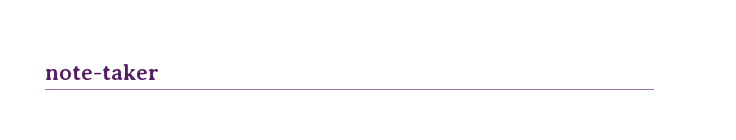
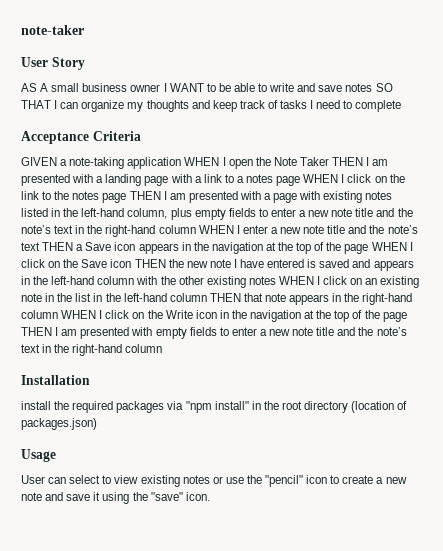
+ User Story
+ AS A small business owner I WANT to be able to write and save notes SO THAT I can organize my thoughts and keep track of tasks I need to complete
+ Acceptance Criteria
+ GIVEN a note-taking application WHEN I open the Note Taker THEN I am presented with a landing page with a link to a notes page WHEN I click on the link to the notes page THEN I am presented with a page with existing notes listed in the left-hand column, plus empty fields to enter a new note title and the note’s text in the right-hand column WHEN I enter a new note title and the note’s text THEN a Save icon appears in the navigation at the top of the page WHEN I click on the Save icon THEN the new note I have entered is saved and appears in the left-hand column with the other existing notes WHEN I click on an existing note in the list in the left-hand column THEN that note appears in the right-hand column WHEN I click on the Write icon in the navigation at the top of the page THEN I am presented with empty fields to enter a new note title and the note’s text in the right-hand column
+ Installation
+ install the required packages via "npm install" in the root directory (location of packages.json)
+ Usage
+ User can select to view existing notes or use the "pencil" icon to create a new note and save it using the "save" icon.

